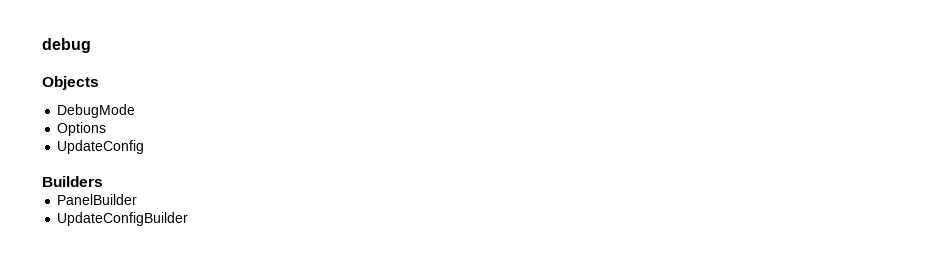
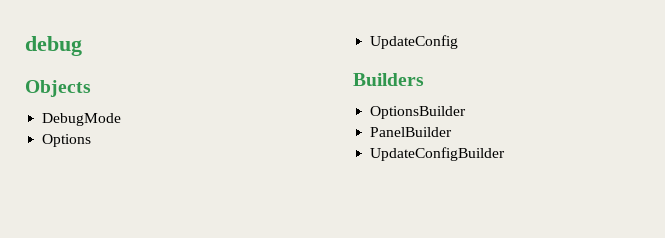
+ OptionsBuilder

